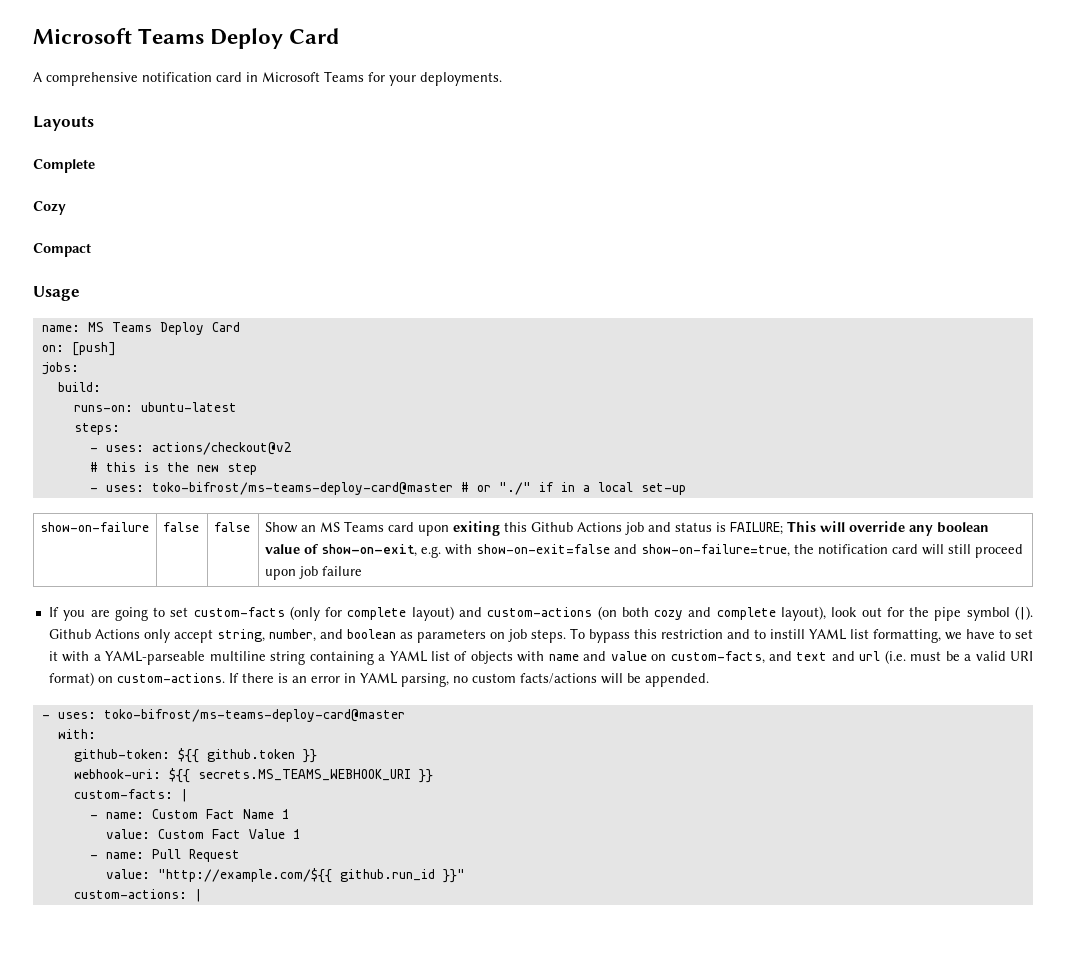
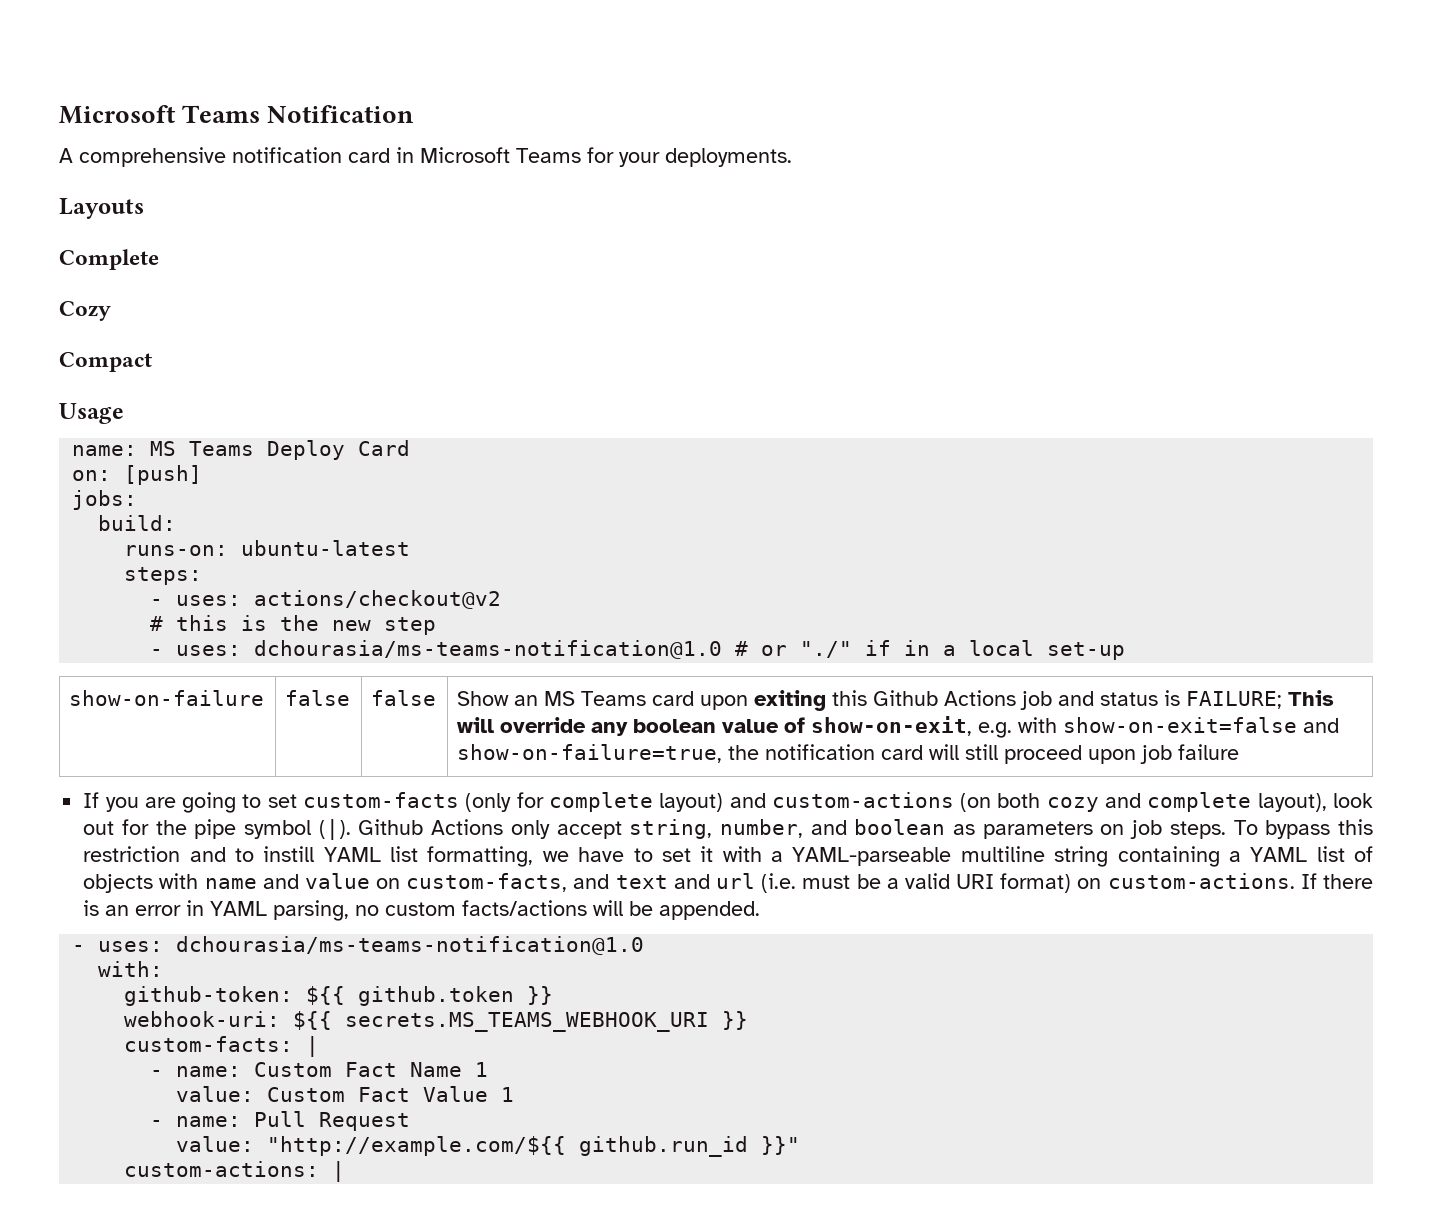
- Microsoft Teams Deploy Card
+ Microsoft Teams Notification
- - uses: toko-bifrost/ms-teams-deploy-card@master # or "./" if in a local set-up
+ - uses: dchourasia/ms-teams-notification@1.0 # or "./" if in a local set-up
  If there is an error in YAML parsing, no custom facts/actions will be appended.
- - uses: toko-bifrost/ms-teams-deploy-card@master
+ - uses: dchourasia/ms-teams-notification@1.0

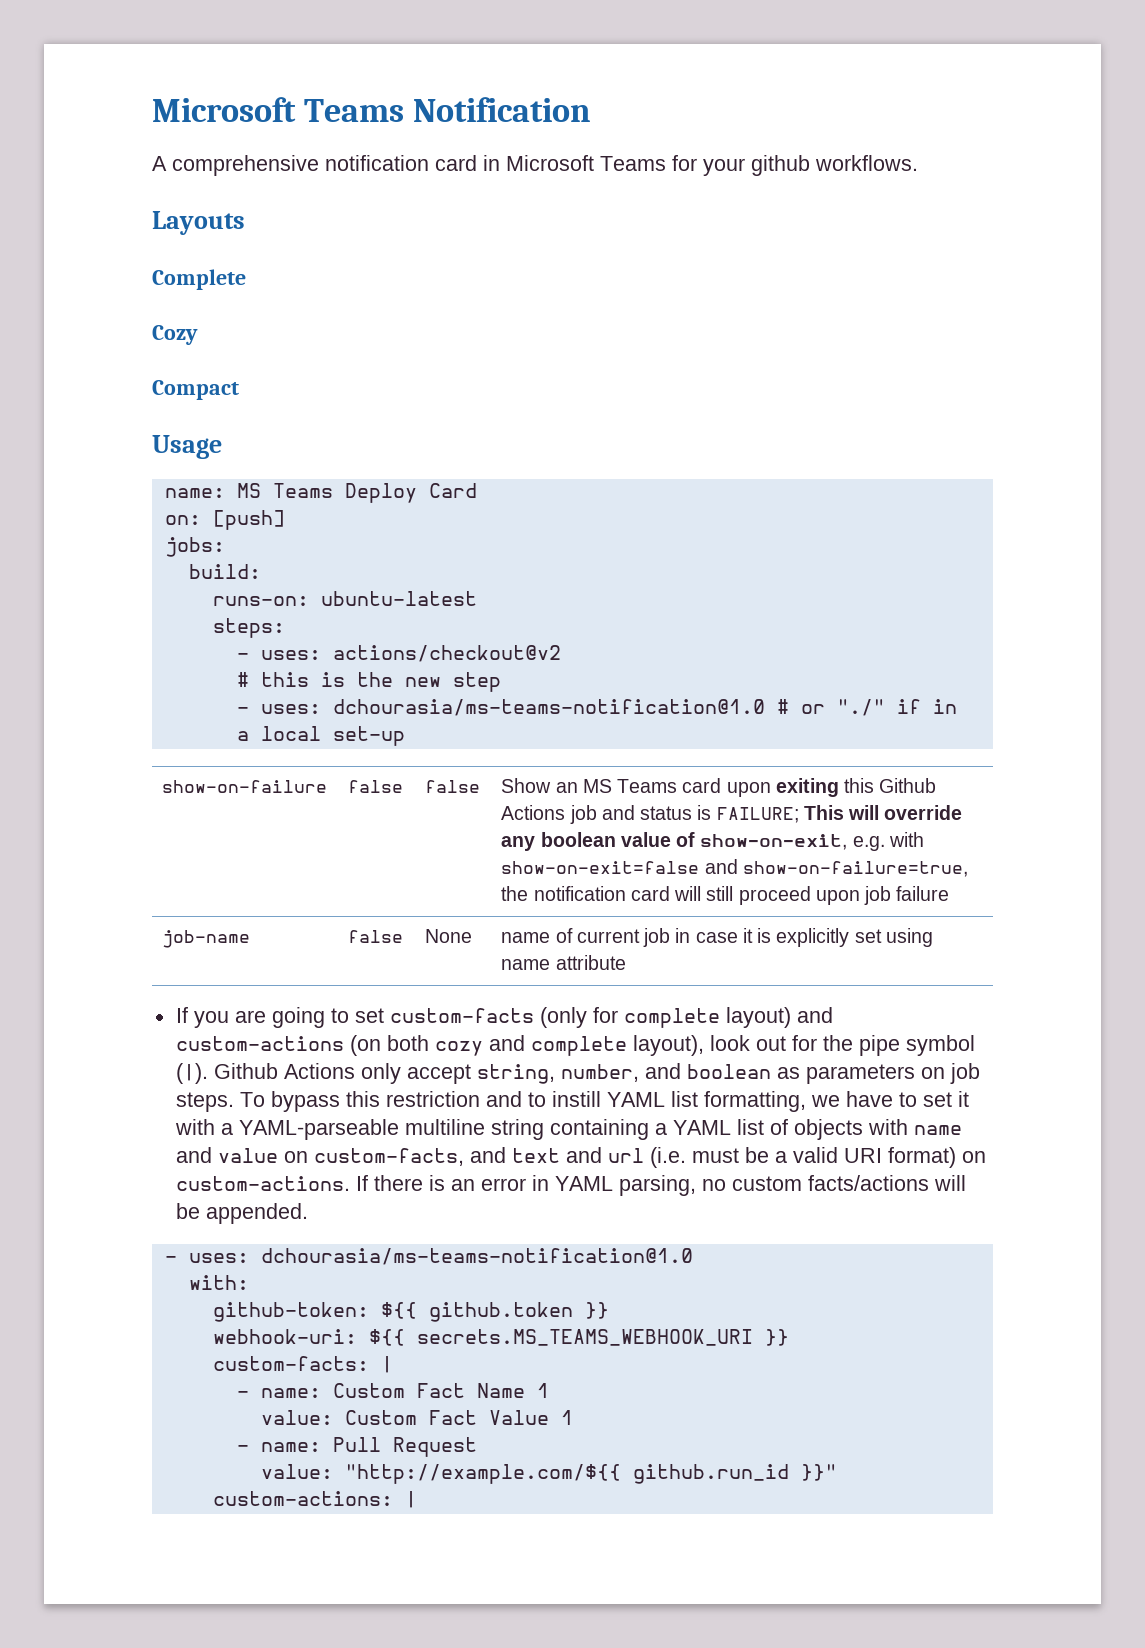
- A comprehensive notification card in Microsoft Teams for your deployments.
+ A comprehensive notification card in Microsoft Teams for your github workflows.
+ job-name | false | None | name of current job in case it is explicitly set using name attribute

